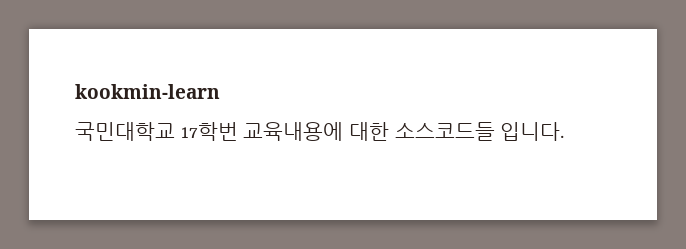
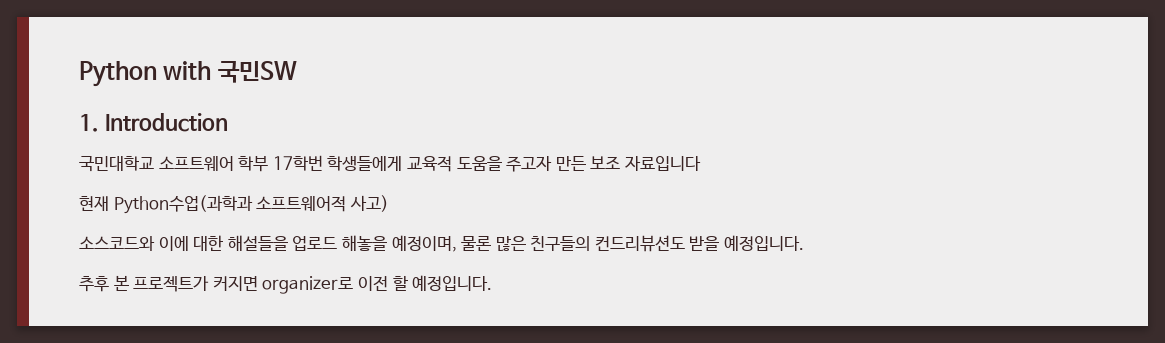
- kookmin-learn
- 국민대학교 17학번 교육내용에 대한 소스코드들 입니다.
+ Python with 국민SW
+ 1. Introduction
+ 국민대학교 소프트웨어 학부 17학번 학생들에게 교육적 도움을 주고자 만든 보조 자료입니다
+ 현재 Python수업(과학과 소프트웨어적 사고)
+ 소스코드와 이에 대한 해설들을 업로드 해놓을 예정이며, 물론 많은 친구들의 컨드리뷰션도 받을 예정입니다.
+ 추후 본 프로젝트가 커지면 organizer로 이전 할 예정입니다.

